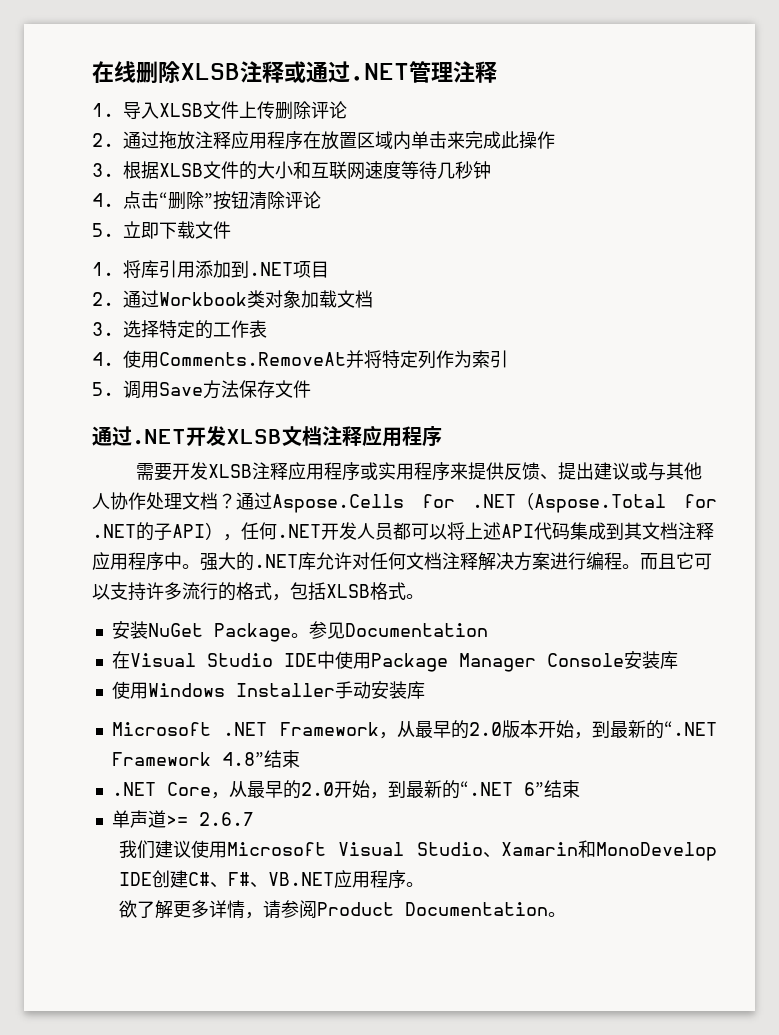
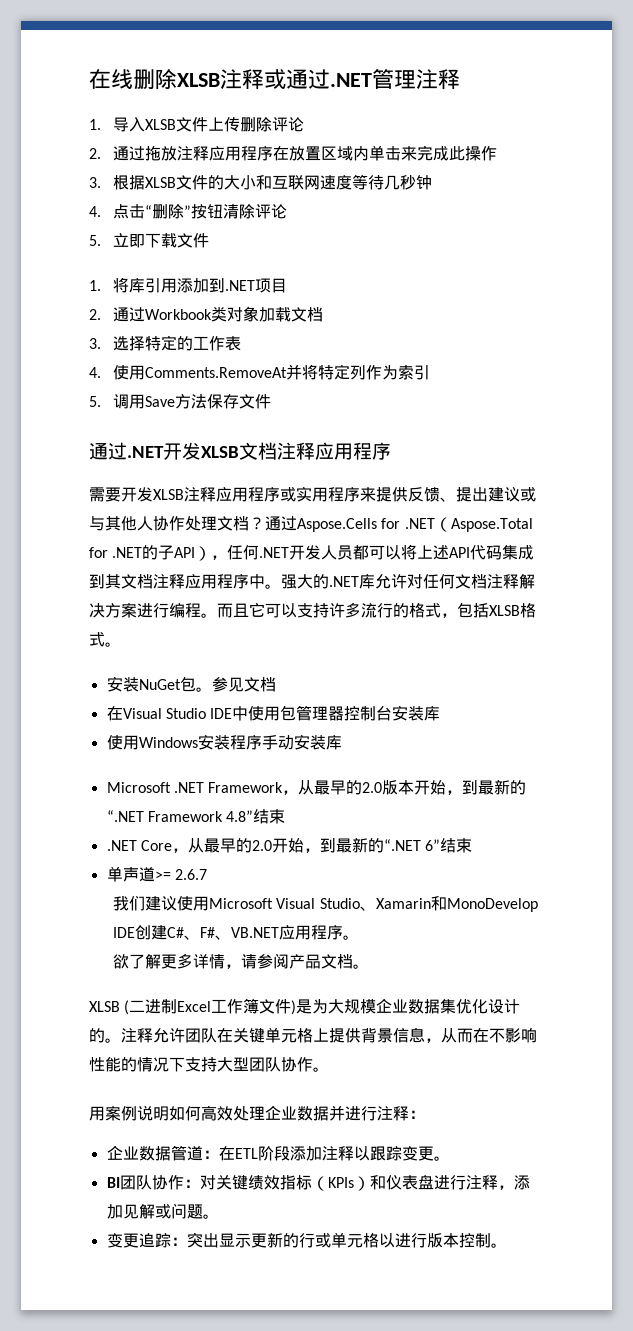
- 安装NuGet Package。参见Documentation
+ 安装NuGet包。参见文档
- 在Visual Studio IDE中使用Package Manager Console安装库
+ 在Visual Studio IDE中使用包管理器控制台安装库
- 使用Windows Installer手动安装库
+ 使用Windows安装程序手动安装库
- 欲了解更多详情，请参阅Product Documentation。
+ 欲了解更多详情，请参阅产品文档。
+ XLSB (二进制Excel工作簿文件)是为大规模企业数据集优化设计的。注释允许团队在关键单元格上提供背景信息，从而在不影响性能的情况下支持大型团队协作。
+ 用案例说明如何高效处理企业数据并进行注释：
+ 企业数据管道：在ETL阶段添加注释以跟踪变更。
+ BI团队协作：对关键绩效指标（KPIs）和仪表盘进行注释，添加见解或问题。
+ 变更追踪：突出显示更新的行或单元格以进行版本控制。

